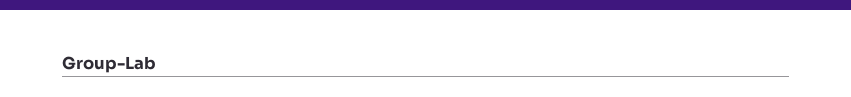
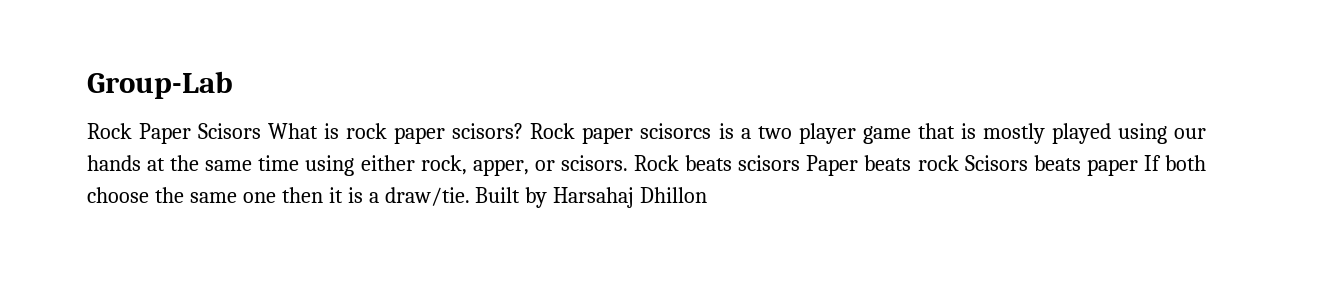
+ Rock Paper Scisors What is rock paper scisors? Rock paper scisorcs is a two player game that is mostly played using our hands at the same time using either rock, apper, or scisors. Rock beats scisors Paper beats rock Scisors beats paper If both choose the same one then it is a draw/tie. Built by Harsahaj Dhillon

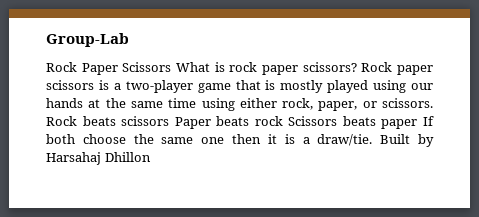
- Rock Paper Scisors What is rock paper scisors?
+ Rock Paper Scissors What is rock paper scissors?
- Rock paper scisorcs is a two player game that is mostly played using our hands at the same time using either rock, apper, or scisors.
+ Rock paper scissors is a two-player game that is mostly played using our hands at the same time using either rock, paper, or scissors.
- Rock beats scisors Paper beats rock Scisors beats paper If both choose the same one then it is a draw/tie.
+ Rock beats scissors Paper beats rock Scissors beats paper If both choose the same one then it is a draw/tie.

